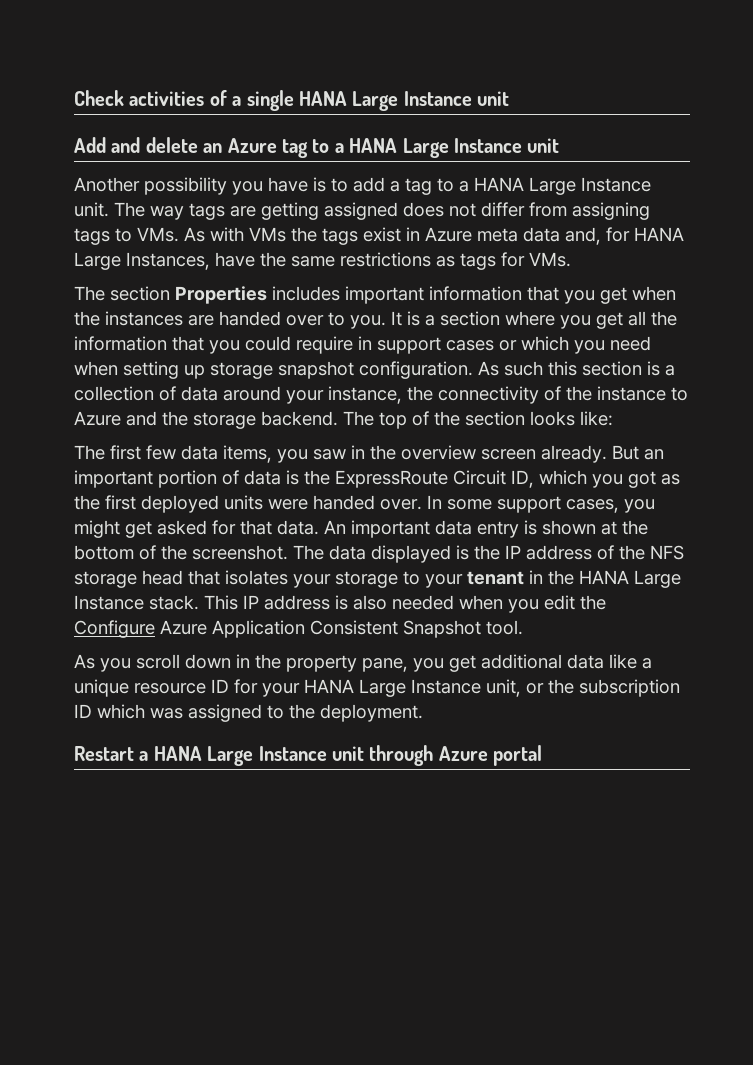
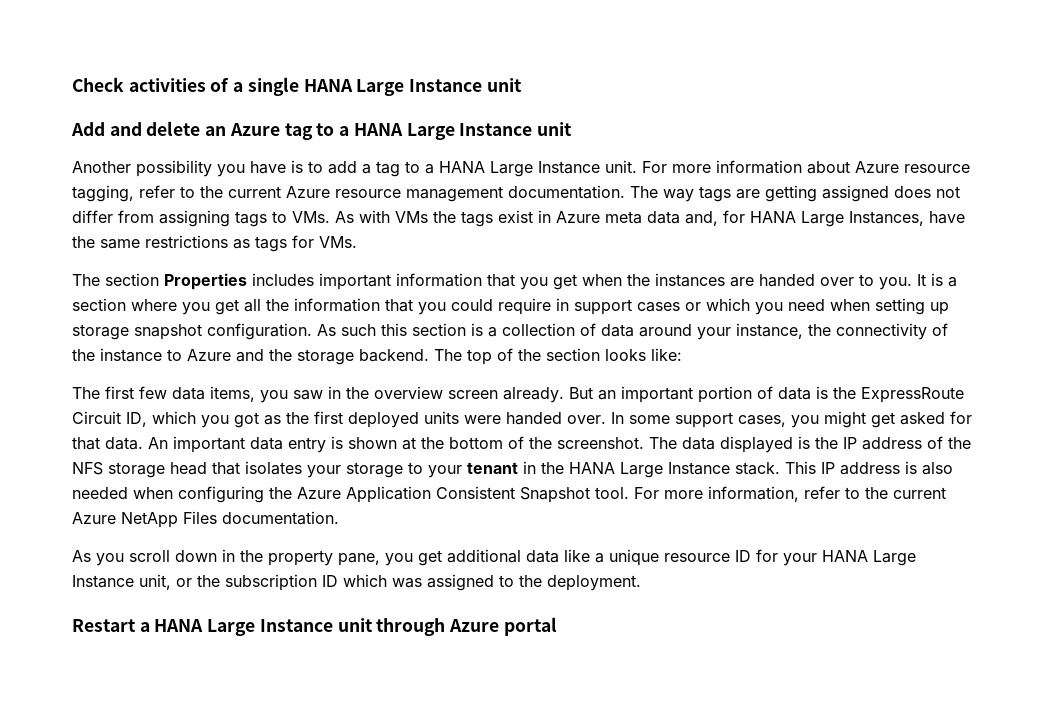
+ For more information about Azure resource tagging, refer to the current Azure resource management documentation.
- This IP address is also needed when you edit the Configure Azure Application Consistent Snapshot tool.
+ This IP address is also needed when configuring the Azure Application Consistent Snapshot tool. For more information, refer to the current Azure NetApp Files documentation.

